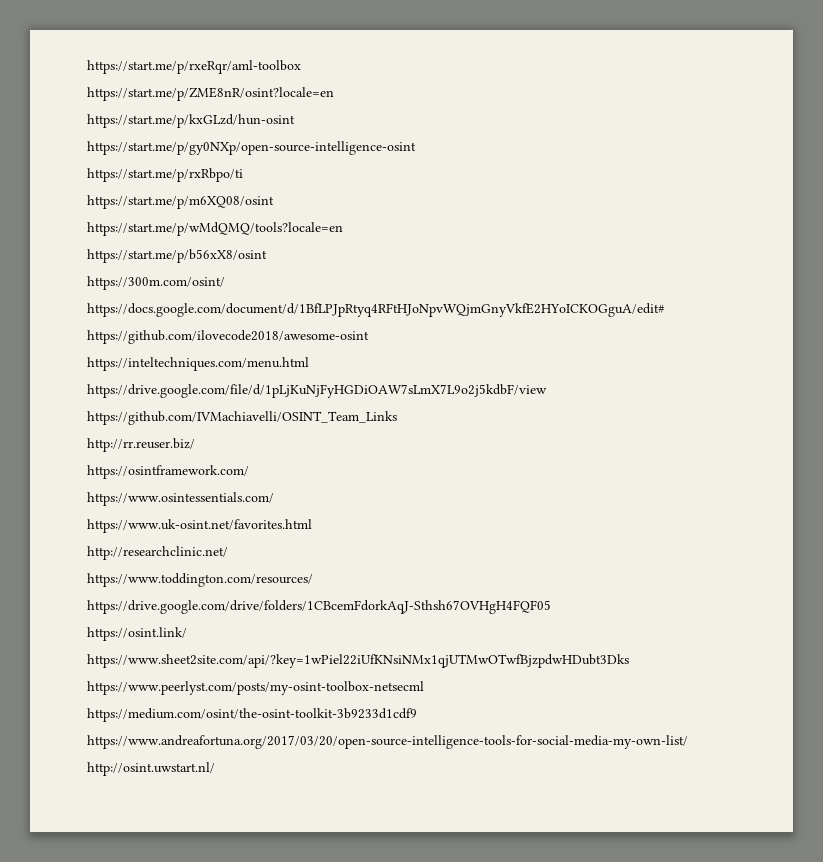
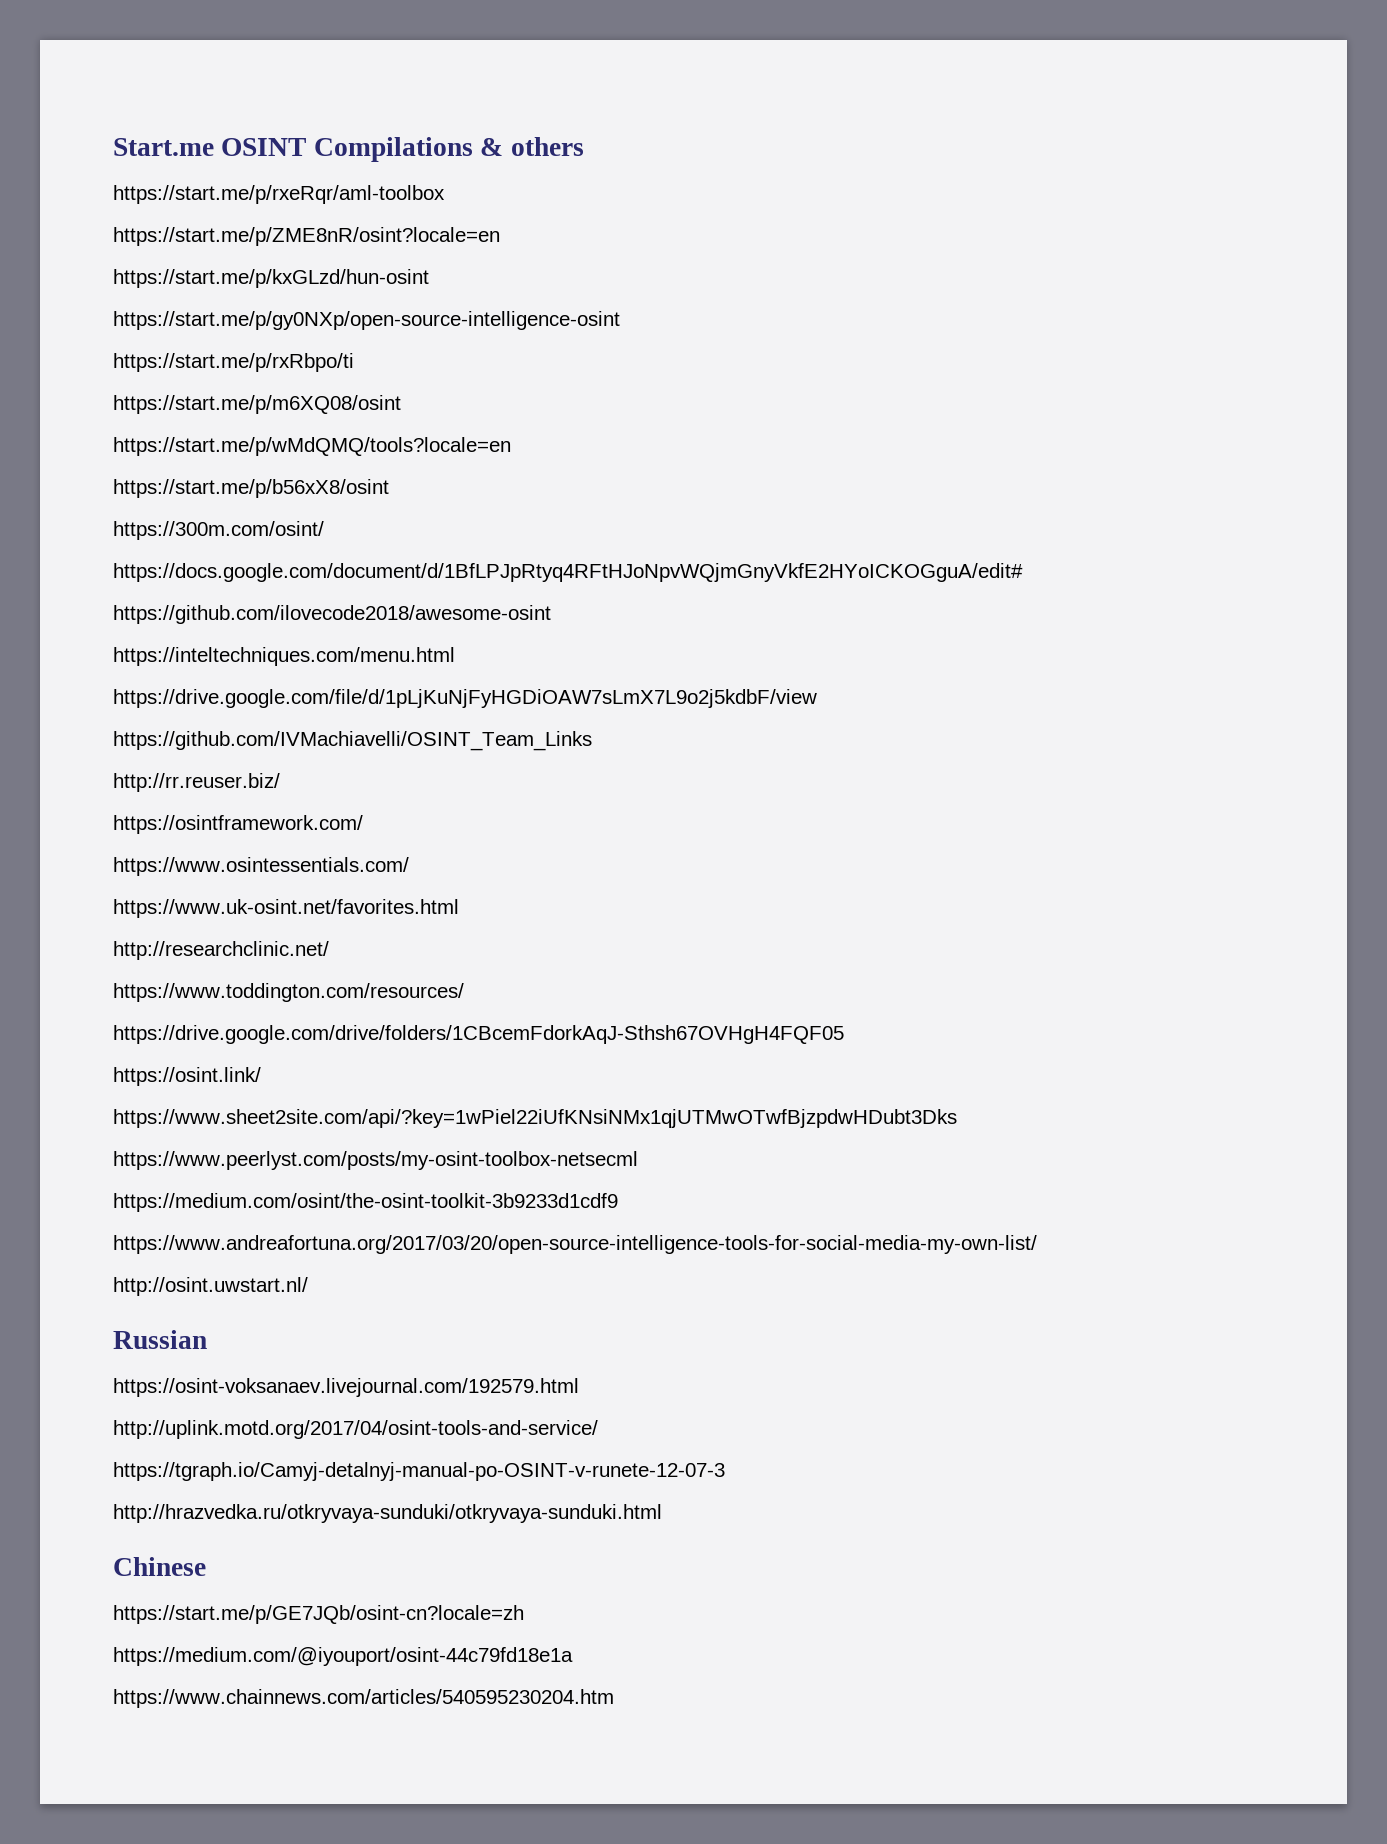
+ Start.me OSINT Compilations & others
+ Russian
+ https://osint-voksanaev.livejournal.com/192579.html
+ http://uplink.motd.org/2017/04/osint-tools-and-service/
+ https://tgraph.io/Camyj-detalnyj-manual-po-OSINT-v-runete-12-07-3
+ http://hrazvedka.ru/otkryvaya-sunduki/otkryvaya-sunduki.html
+ Chinese
+ https://start.me/p/GE7JQb/osint-cn?locale=zh
+ https://medium.com/@iyouport/osint-44c79fd18e1a
+ https://www.chainnews.com/articles/540595230204.htm

